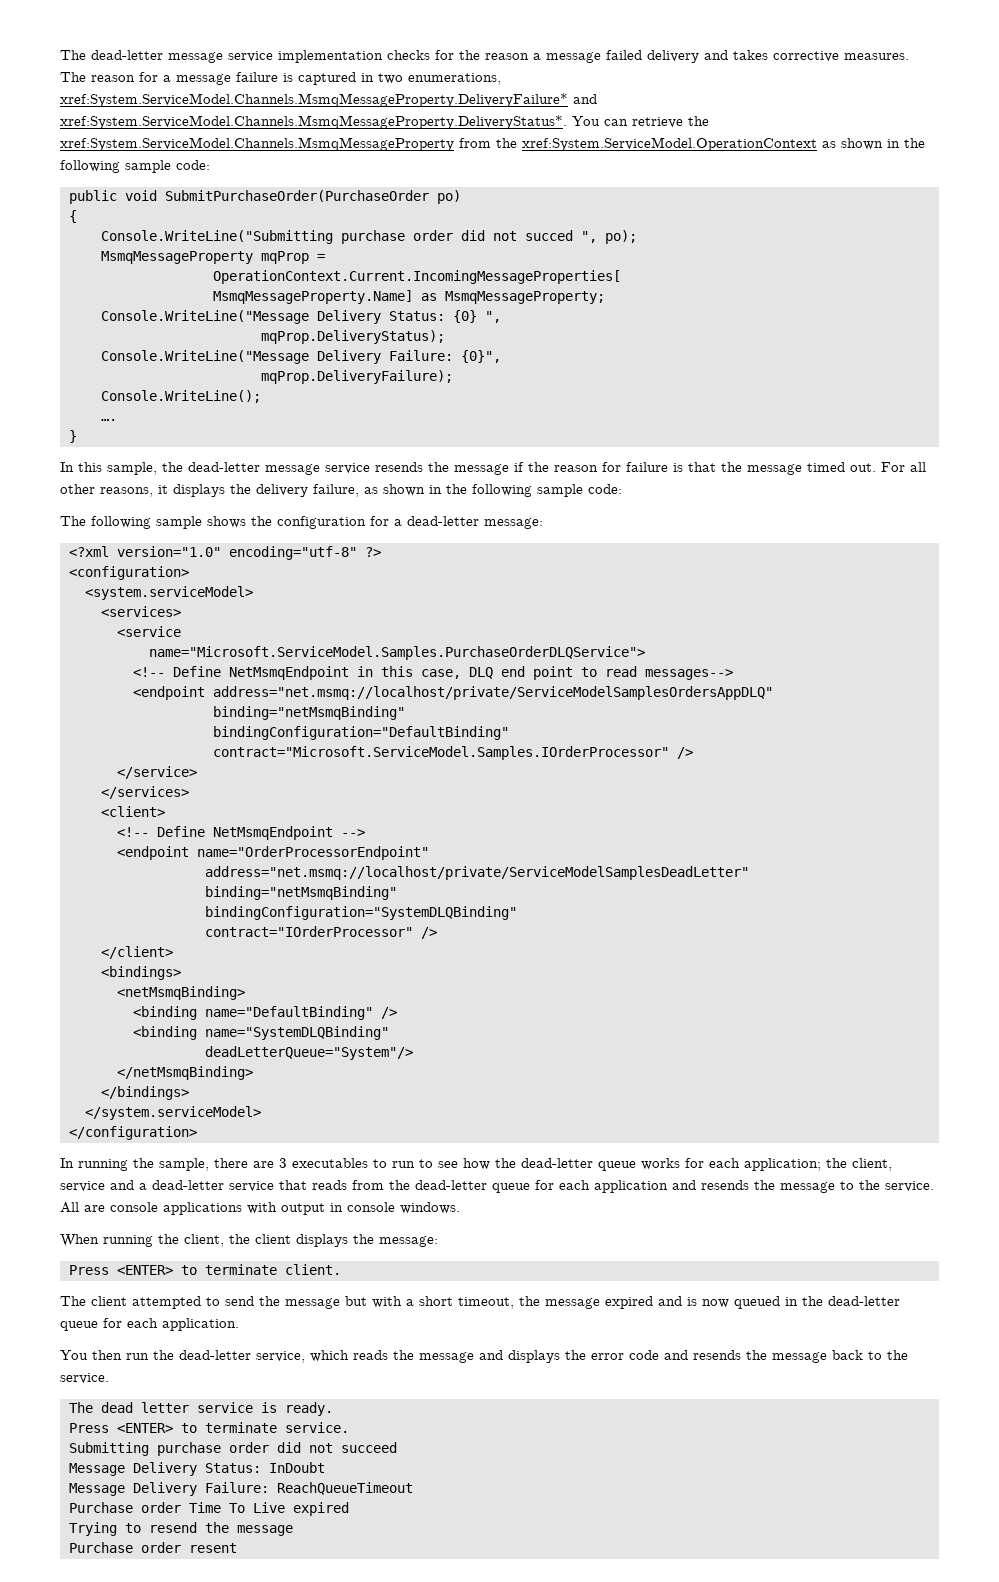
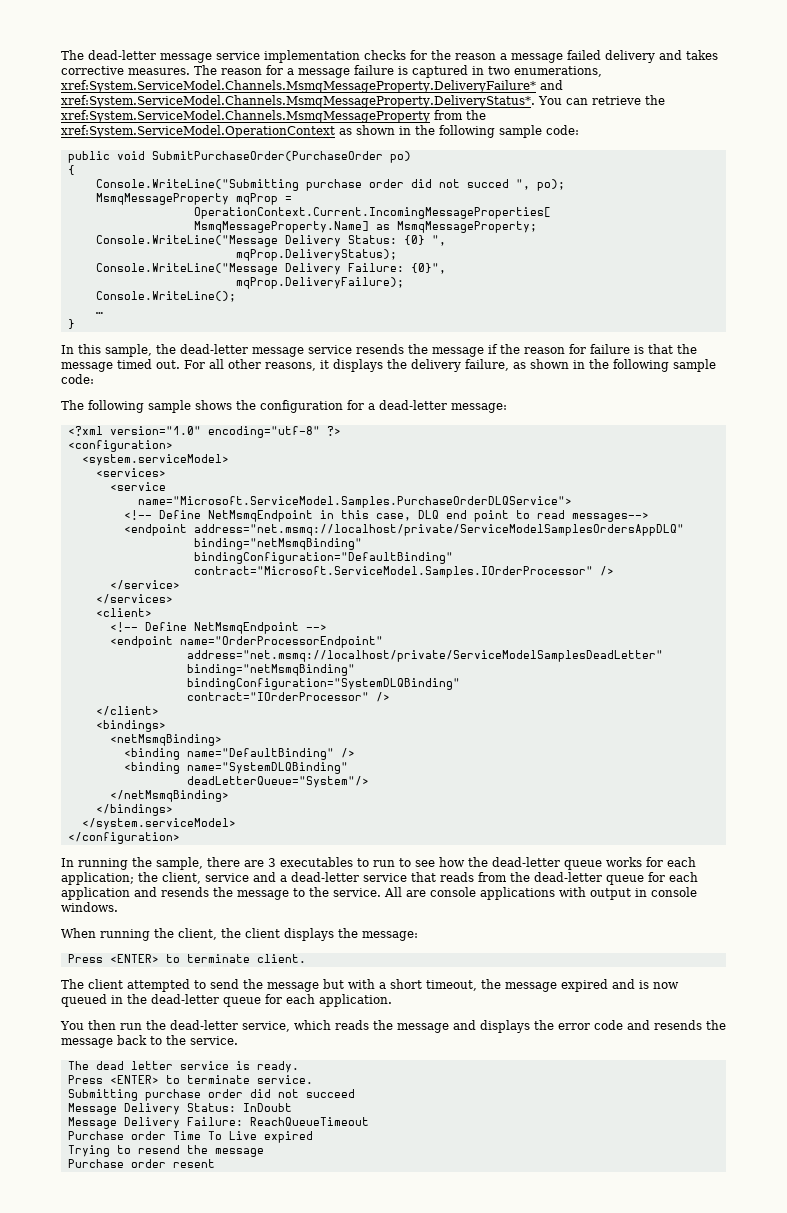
- ….
+ …

